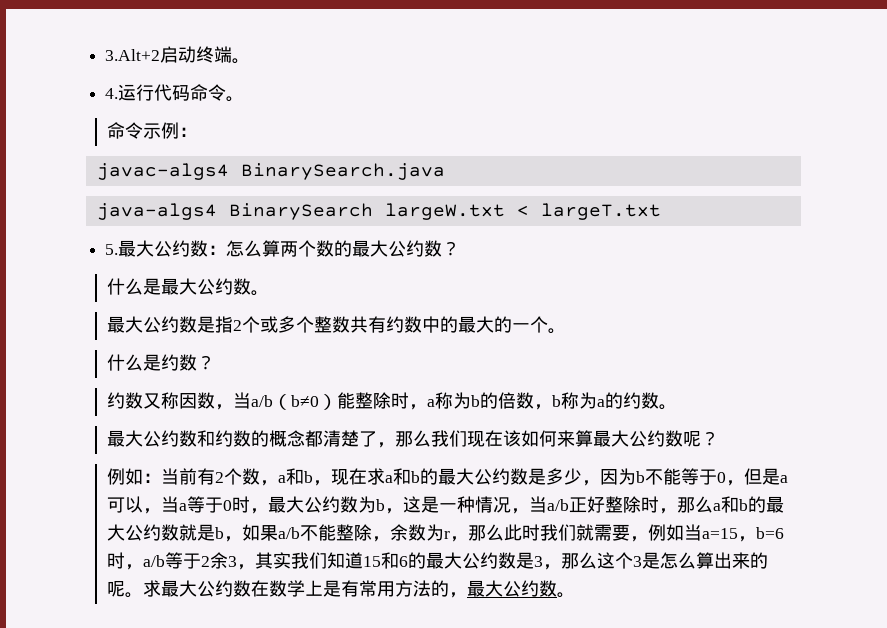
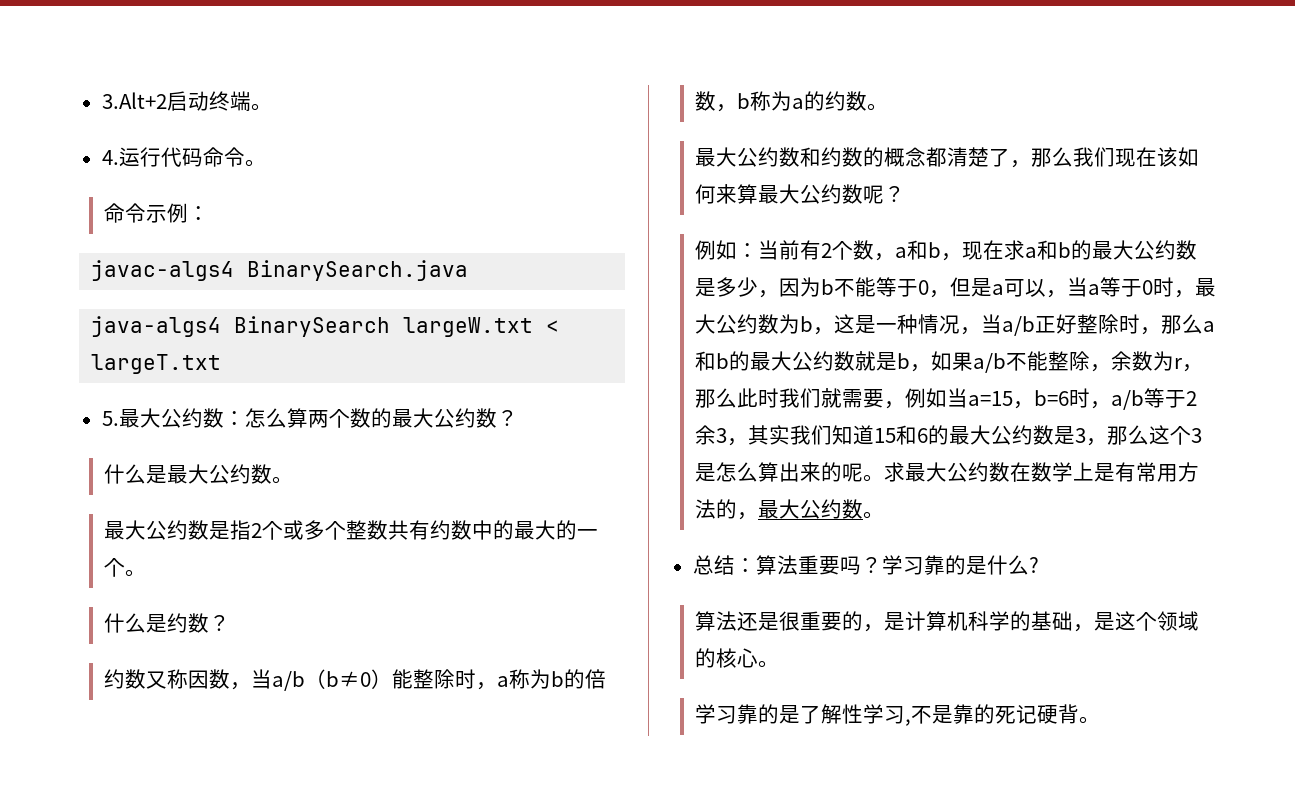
+ 总结：算法重要吗？学习靠的是什么?
+ 算法还是很重要的，是计算机科学的基础，是这个领域的核心。
+ 学习靠的是了解性学习,不是靠的死记硬背。

